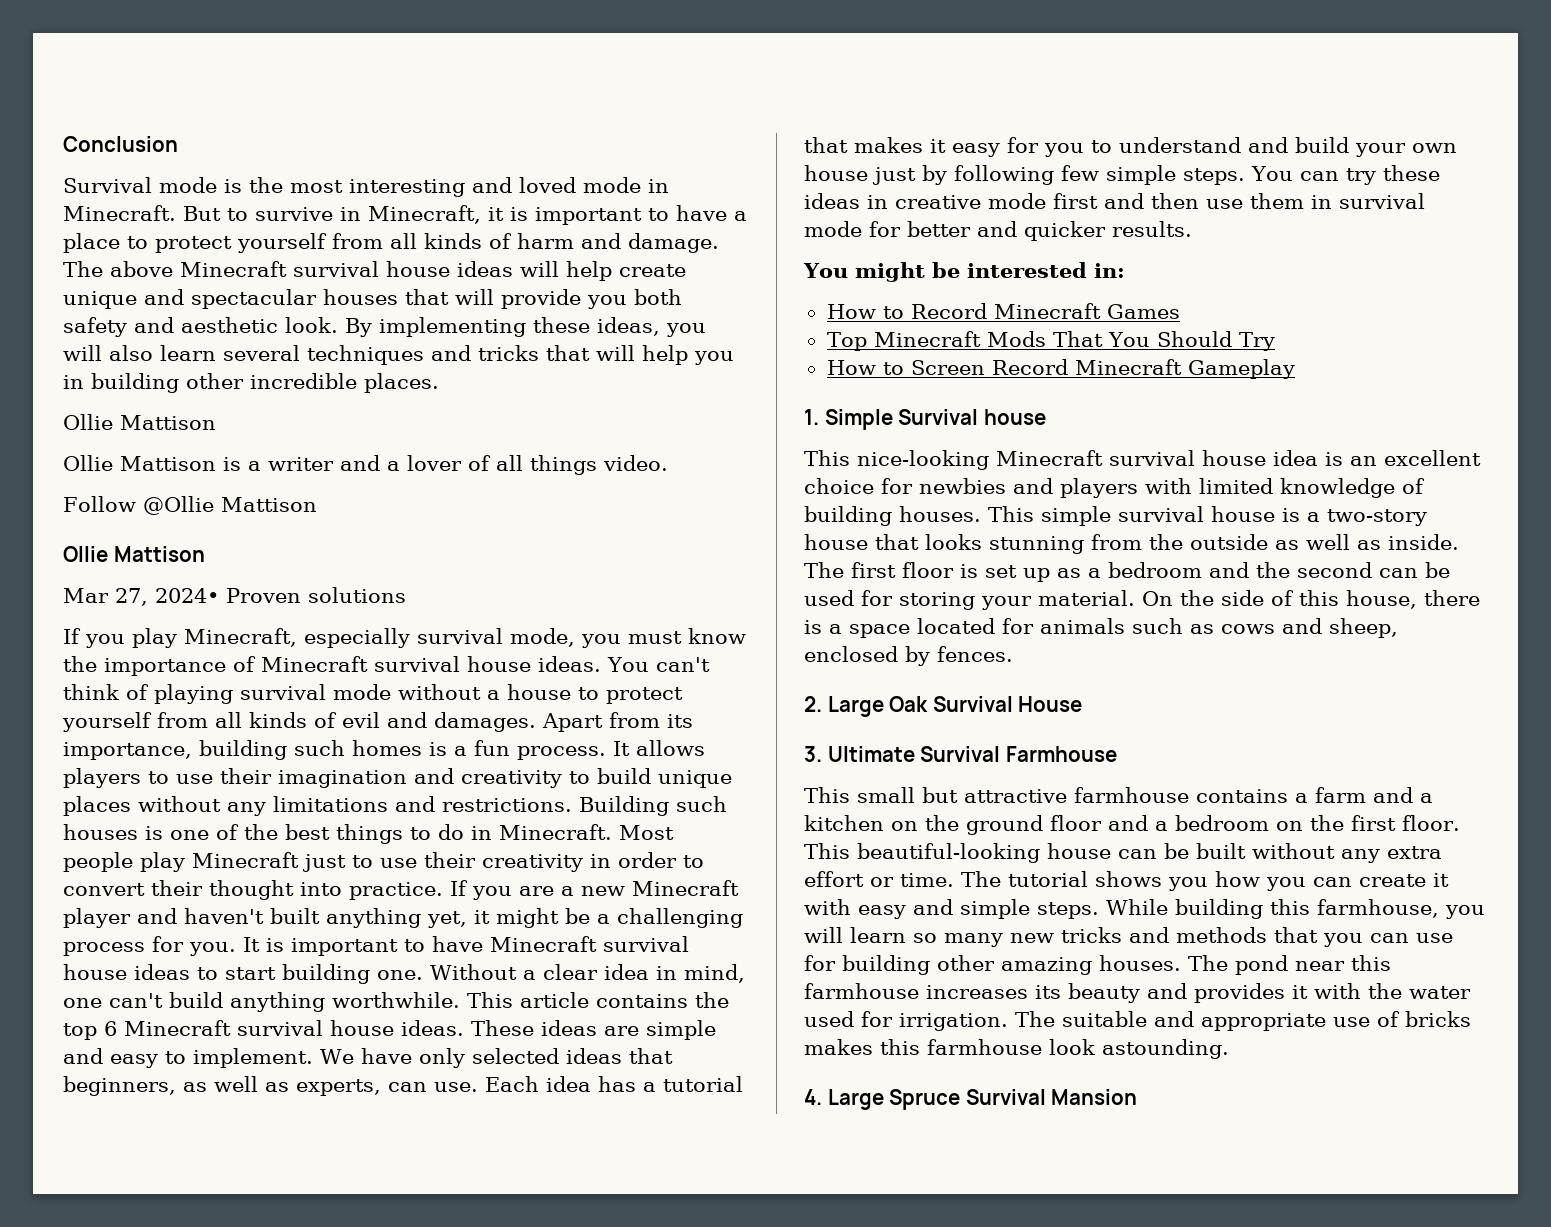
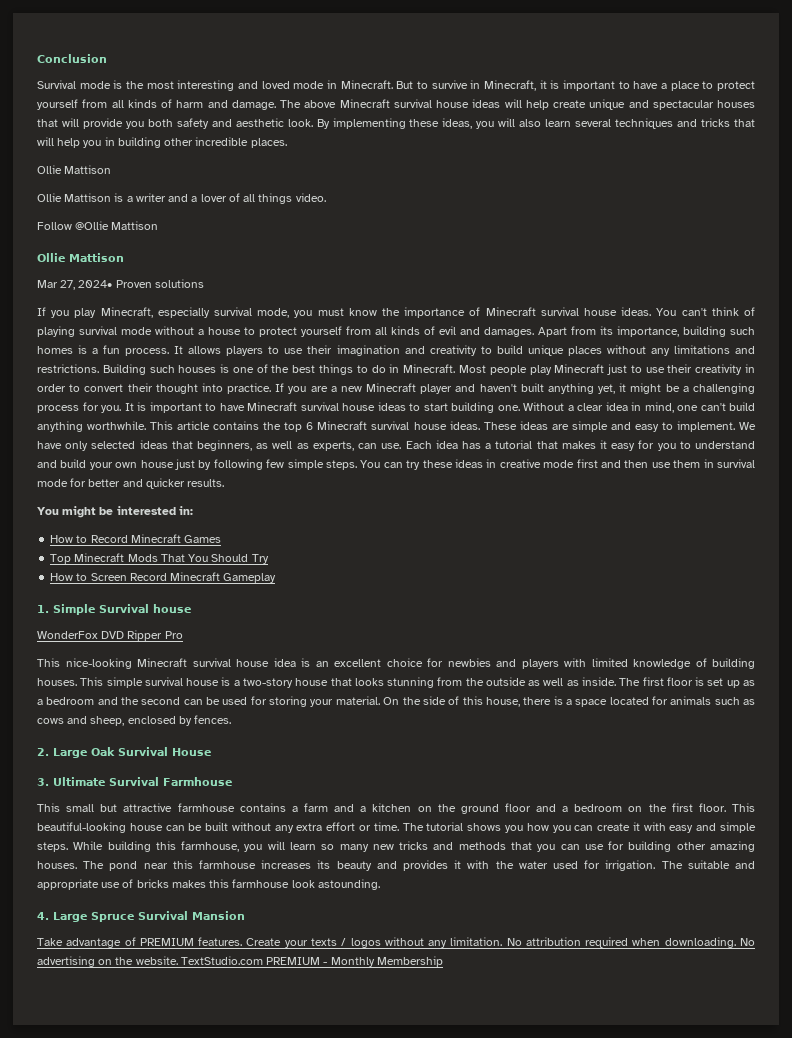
+ WonderFox DVD Ripper Pro
+ Take advantage of PREMIUM features. Create your texts / logos without any limitation. No attribution required when downloading. No advertising on the website. TextStudio.com PREMIUM - Monthly Membership

